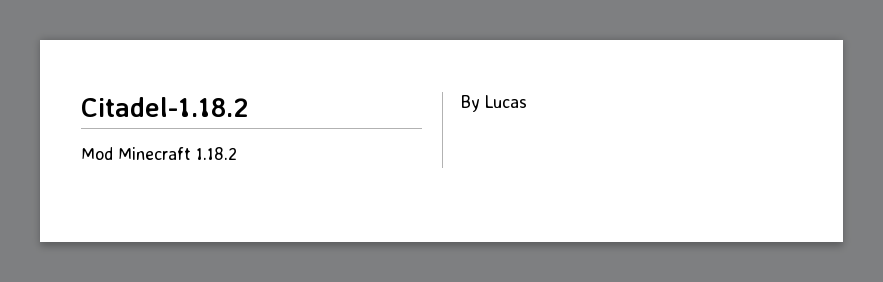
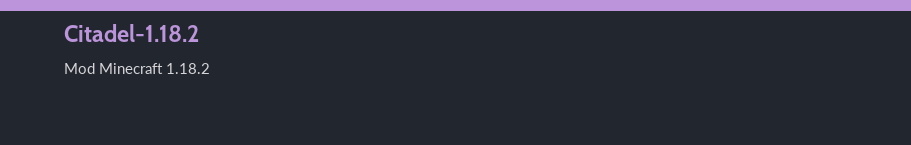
- By Lucas

